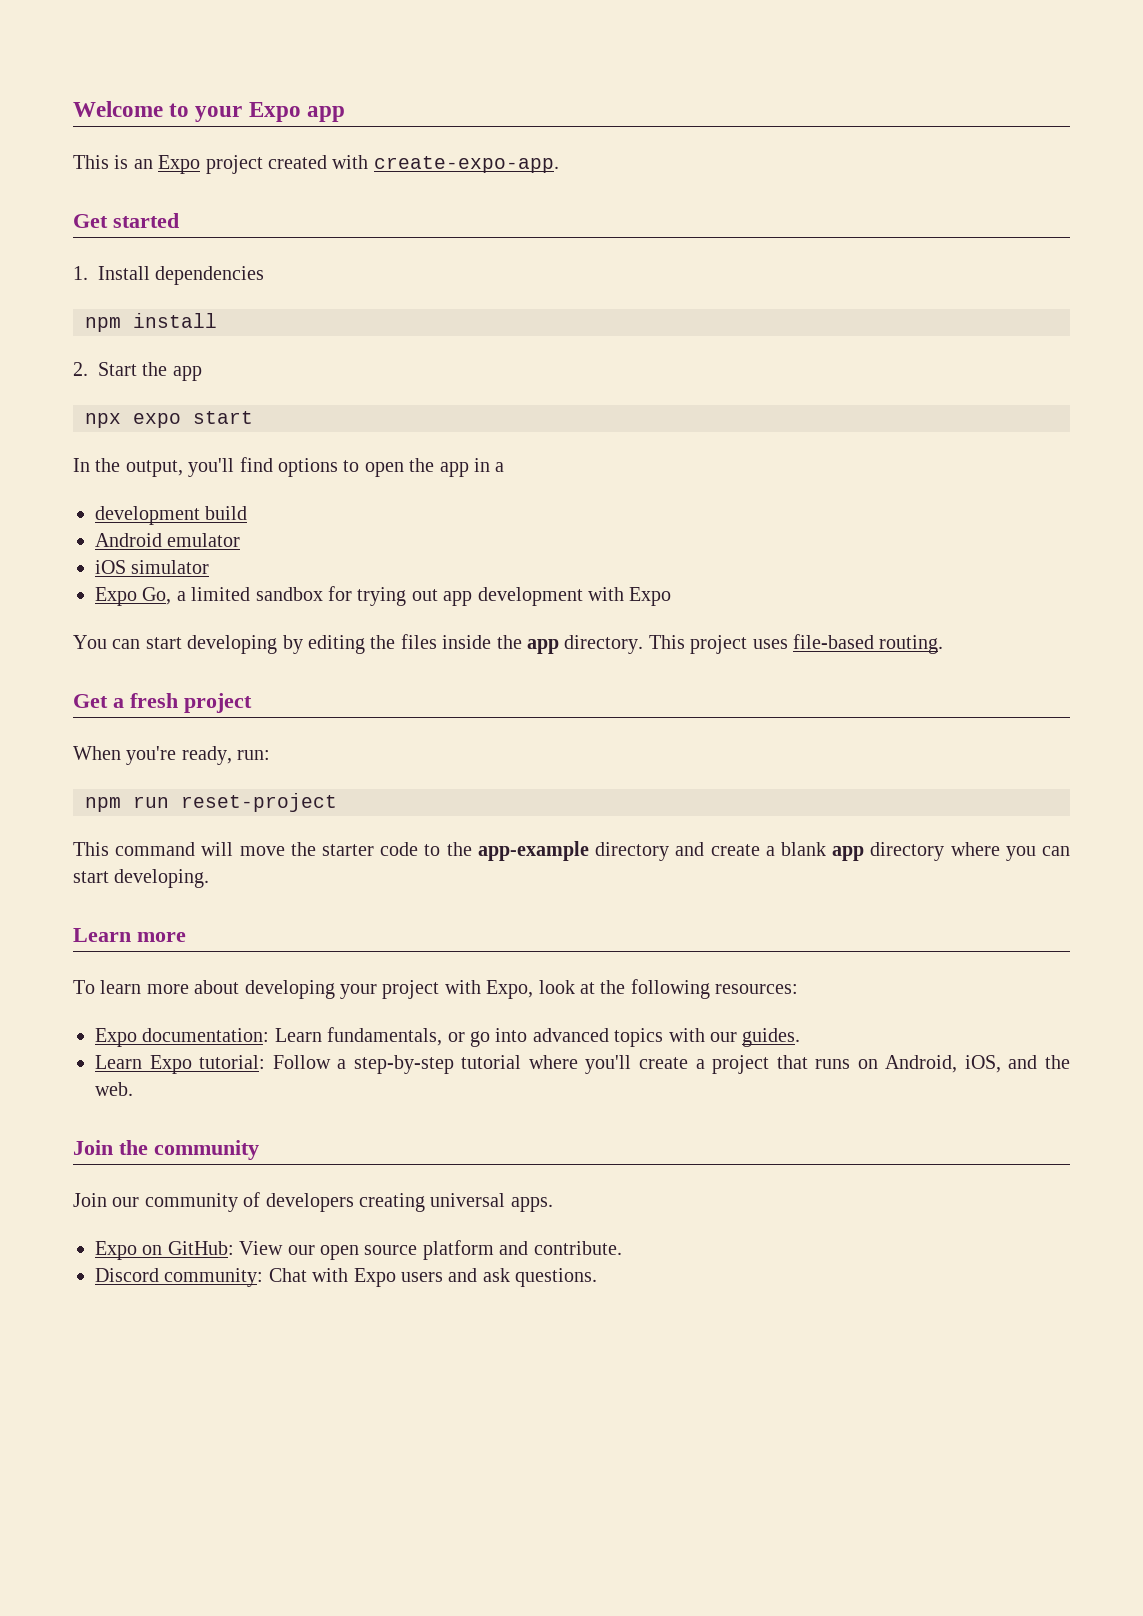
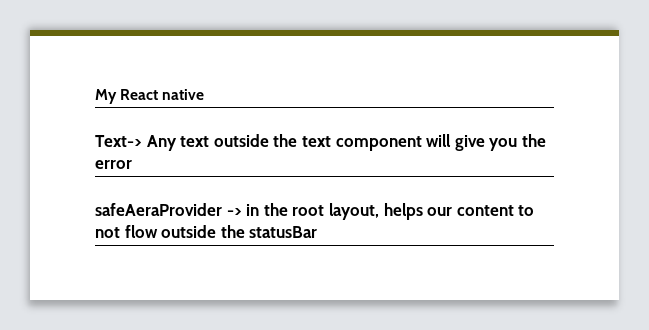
- Welcome to your Expo app
- This is an Expo project created with create-expo-app.
- Get started
- 1. Install dependencies
- npm install
- 2. Start the app
- npx expo start
- In the output, you'll find options to open the app in a
- development build
- Android emulator
- iOS simulator
- Expo Go, a limited sandbox for trying out app development with Expo
- You can start developing by editing the files inside the app directory. This project uses file-based routing.
- Get a fresh project
- When you're ready, run:
- npm run reset-project
- This command will move the starter code to the app-example directory and create a blank app directory where you can start developing.
- Learn more
- To learn more about developing your project with Expo, look at the following resources:
- Expo documentation: Learn fundamentals, or go into advanced topics with our guides.
- Learn Expo tutorial: Follow a step-by-step tutorial where you'll create a project that runs on Android, iOS, and the web.
- Join the community
- Join our community of developers creating universal apps.
- Expo on GitHub: View our open source platform and contribute.
- Discord community: Chat with Expo users and ask questions.
+ My React native
+ Text-> Any text outside the text component will give you the error
+ safeAeraProvider -> in the root layout, helps our content to not flow outside the statusBar

